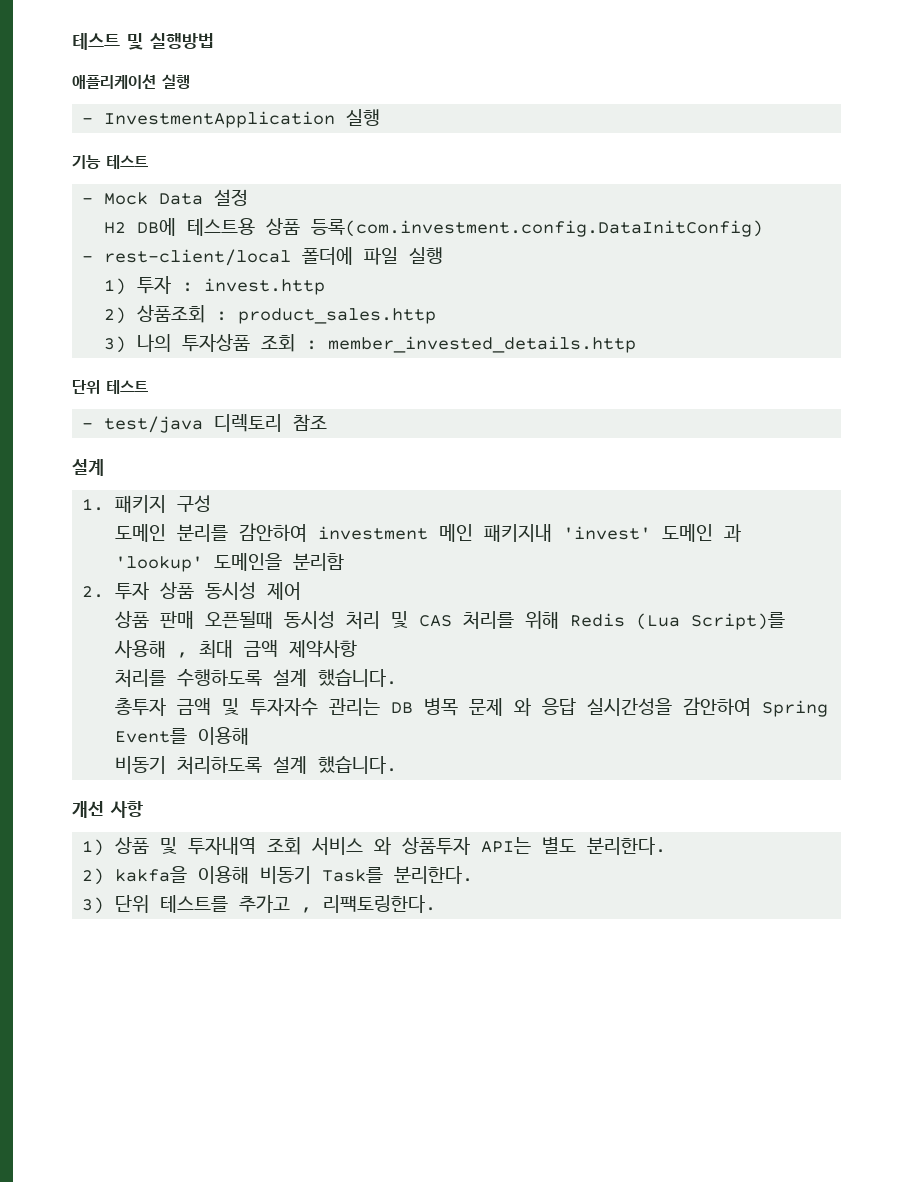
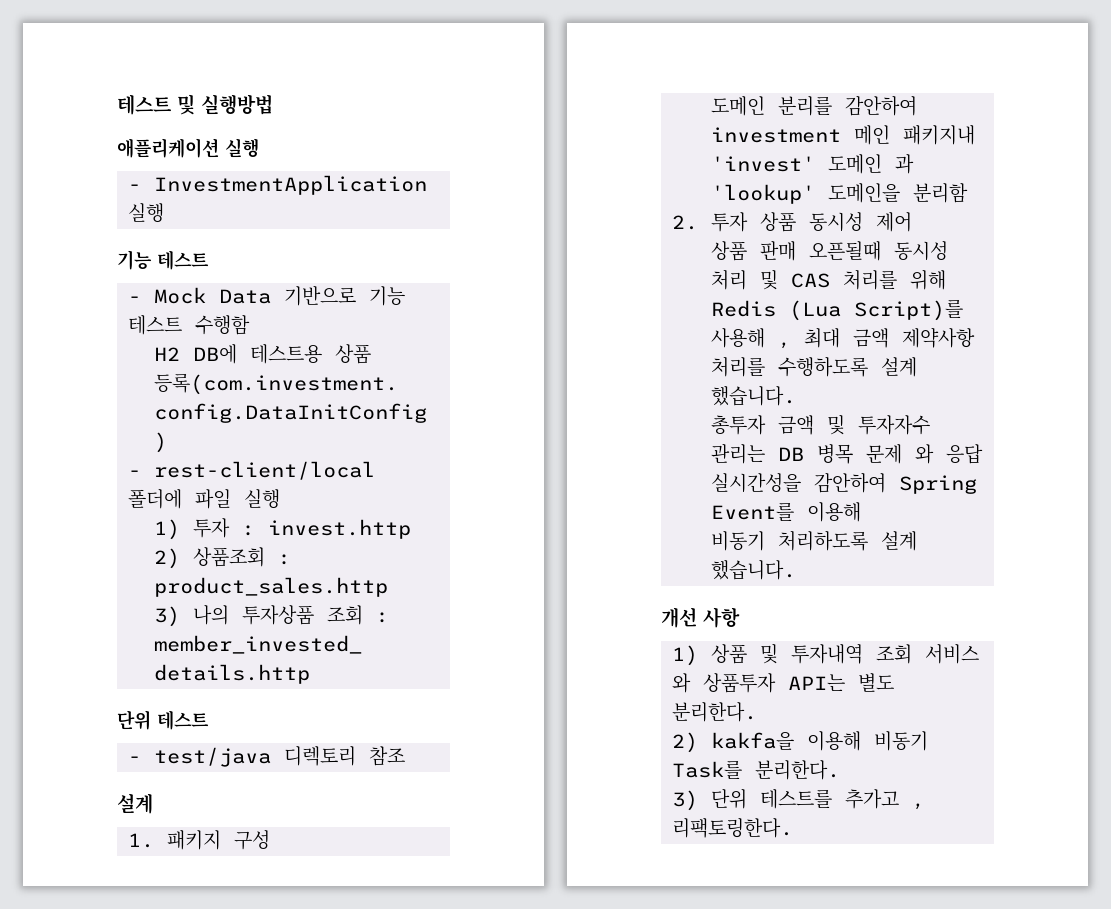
- - Mock Data 설정
+ - Mock Data 기반으로 기능 테스트 수행함

